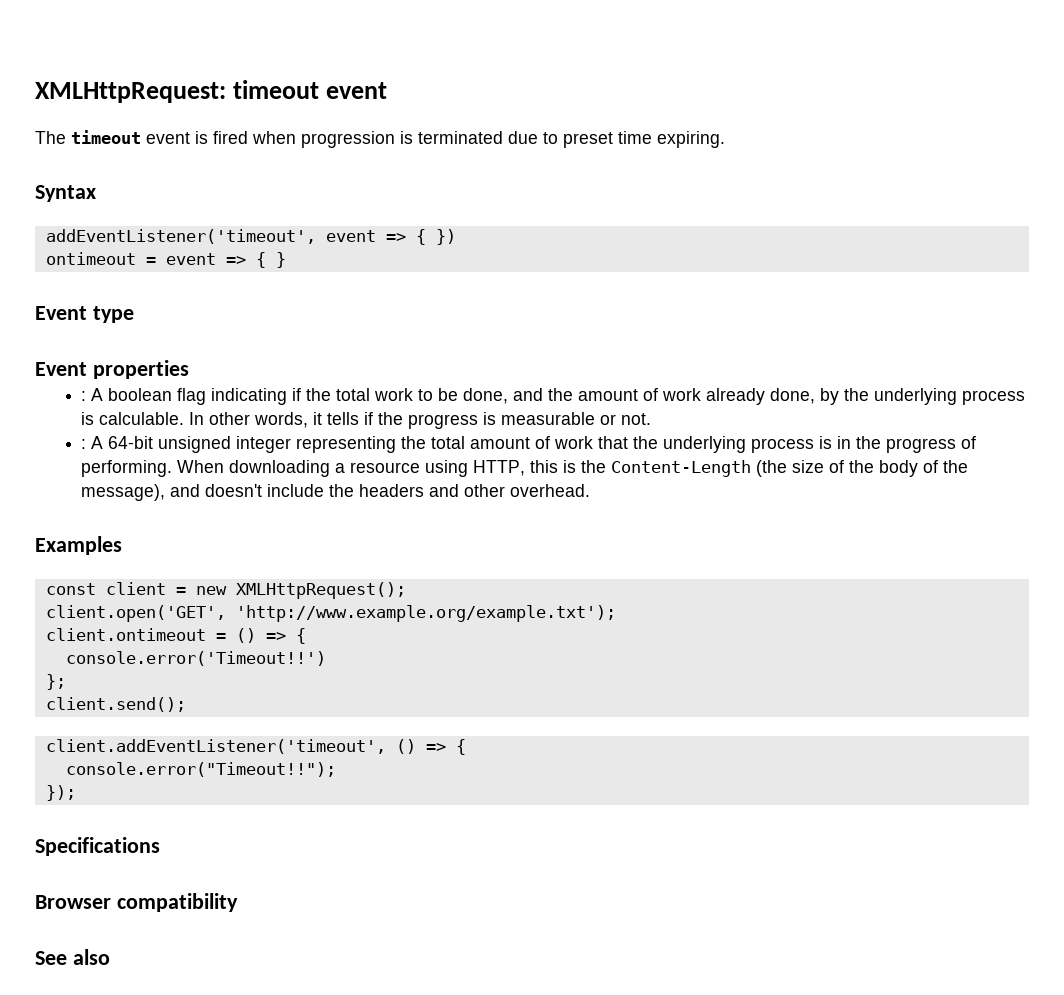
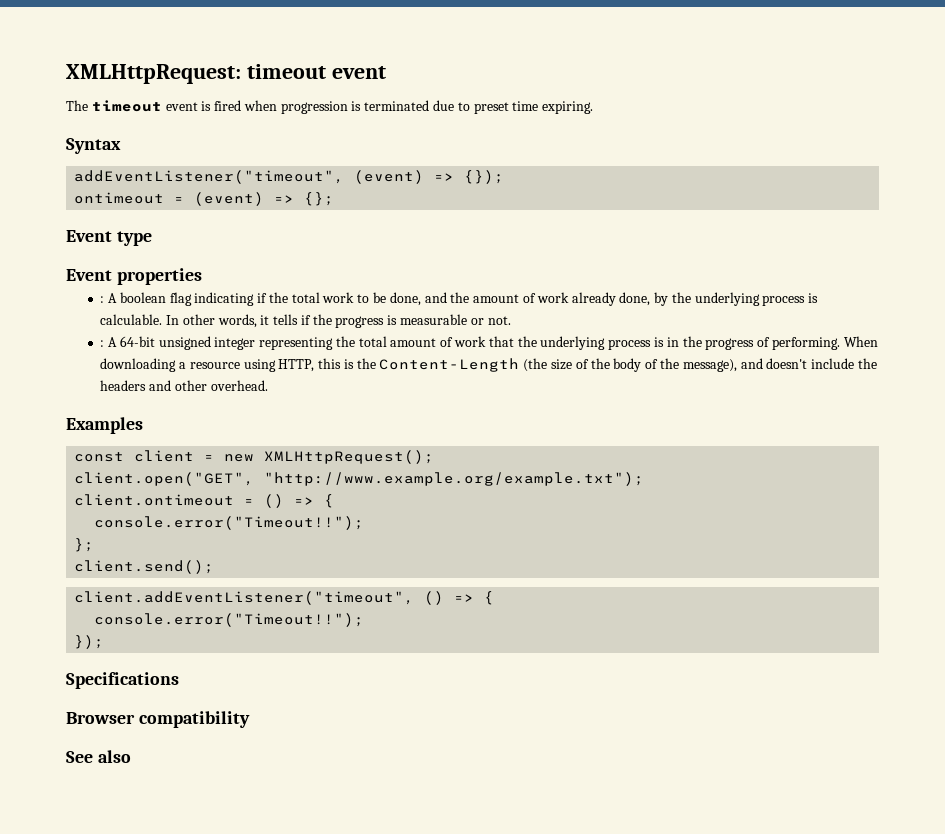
- addEventListener('timeout', event => { })
- ontimeout = event => { }
+ addEventListener("timeout", (event) => {});
+ ontimeout = (event) => {};
- client.open('GET', 'http://www.example.org/example.txt');
+ client.open("GET", "http://www.example.org/example.txt");
  client.ontimeout = () => {
- console.error('Timeout!!')
+ console.error("Timeout!!");
- client.addEventListener('timeout', () => {
+ client.addEventListener("timeout", () => {

